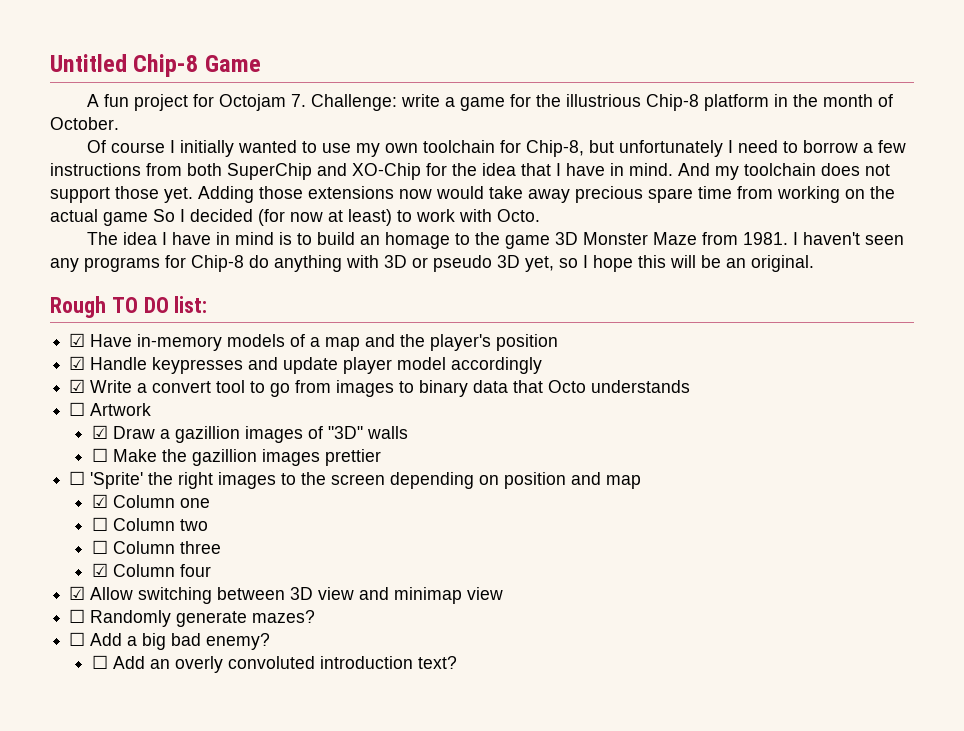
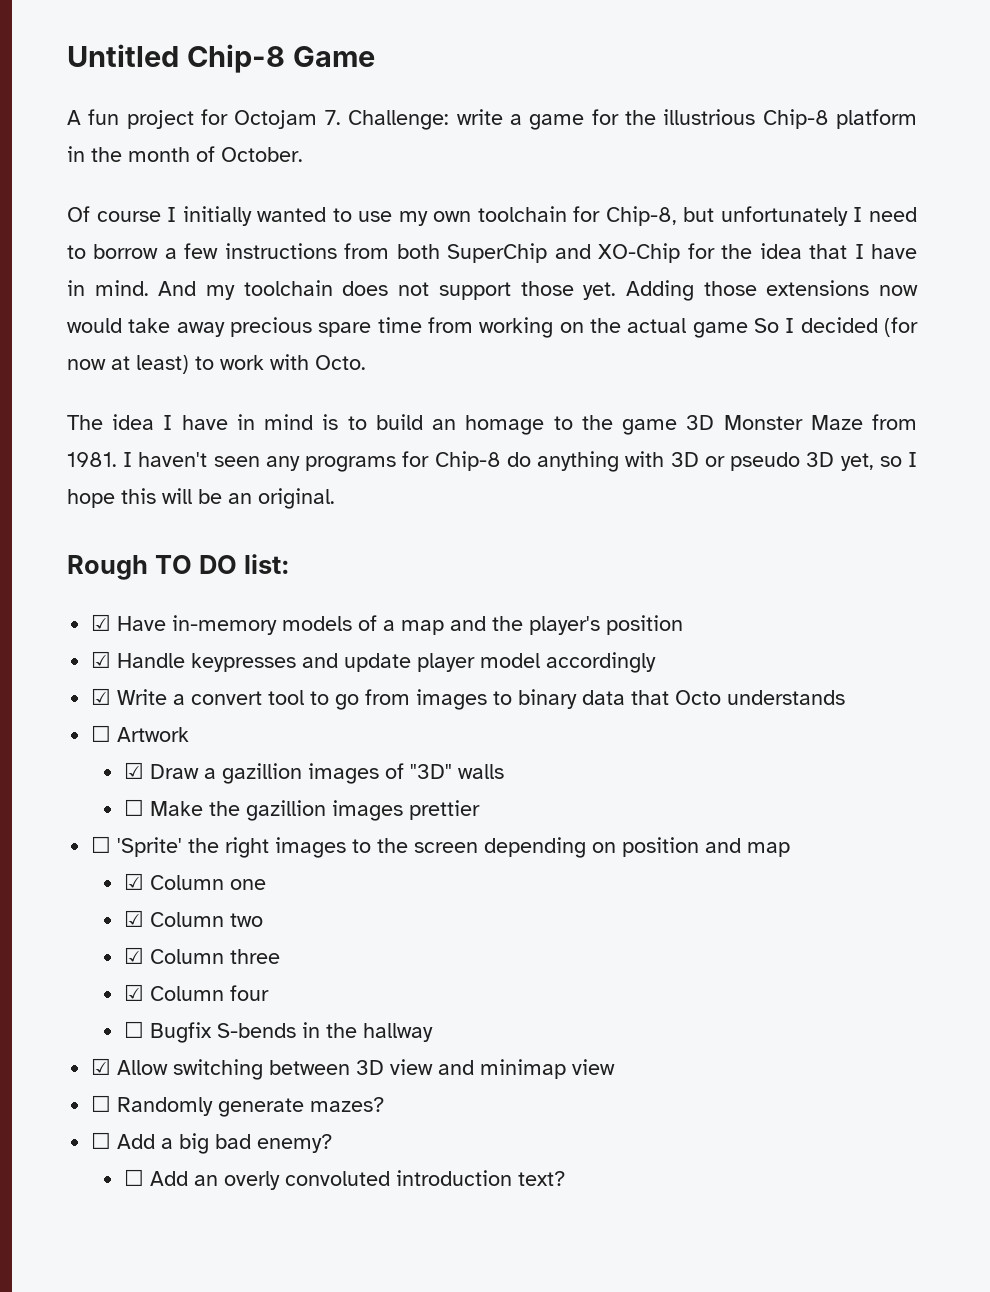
- ☐ Column two
+ ☑ Column two
- ☐ Column three
+ ☑ Column three
+ ☐ Bugfix S-bends in the hallway

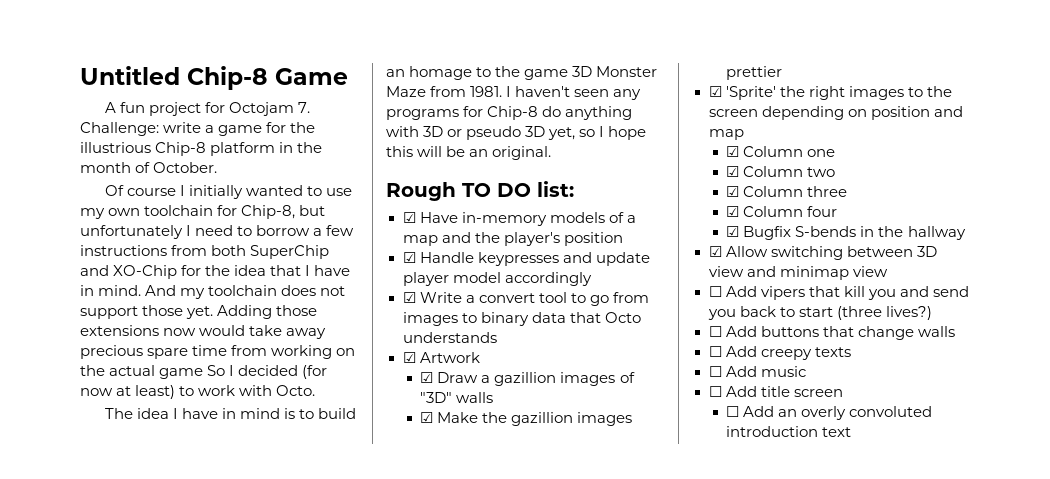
- ☐ Artwork
+ ☑ Artwork
- ☐ Make the gazillion images prettier
+ ☑ Make the gazillion images prettier
- ☐ 'Sprite' the right images to the screen depending on position and map
+ ☑ 'Sprite' the right images to the screen depending on position and map
- ☐ Bugfix S-bends in the hallway
+ ☑ Bugfix S-bends in the hallway
- ☐ Randomly generate mazes?
- ☐ Add a big bad enemy?
+ ☐ Add vipers that kill you and send you back to start (three lives?)
+ ☐ Add buttons that change walls
+ ☐ Add creepy texts
+ ☐ Add music
+ ☐ Add title screen
- ☐ Add an overly convoluted introduction text?
+ ☐ Add an overly convoluted introduction text

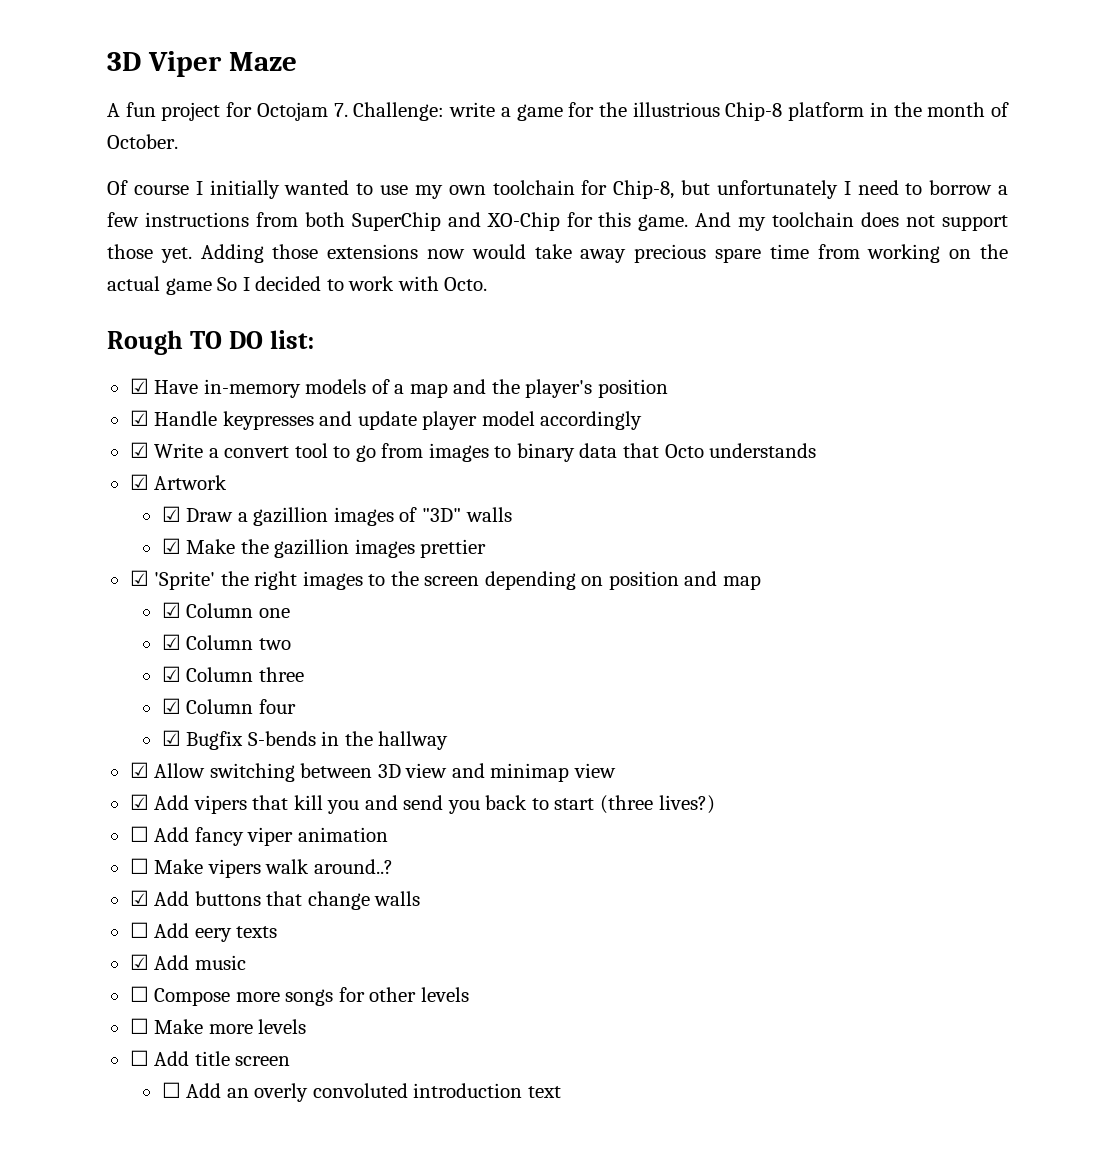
- Untitled Chip-8 Game
+ 3D Viper Maze
- Of course I initially wanted to use my own toolchain for Chip-8, but unfortunately I need to borrow a few instructions from both SuperChip and XO-Chip for the idea that I have in mind.
+ Of course I initially wanted to use my own toolchain for Chip-8, but unfortunately I need to borrow a few instructions from both SuperChip and XO-Chip for this game.
- Adding those extensions now would take away precious spare time from working on the actual game So I decided (for now at least) to work with Octo.
+ Adding those extensions now would take away precious spare time from working on the actual game So I decided to work with Octo.
- The idea I have in mind is to build an homage to the game 3D Monster Maze from 1981. I haven't seen any programs for Chip-8 do anything with 3D or pseudo 3D yet, so I hope this will be an original.
- ☐ Add vipers that kill you and send you back to start (three lives?)
+ ☑ Add vipers that kill you and send you back to start (three lives?)
- ☐ Add buttons that change walls
+ ☐ Add fancy viper animation
+ ☐ Make vipers walk around..?
+ ☑ Add buttons that change walls
- ☐ Add creepy texts
+ ☐ Add eery texts
- ☐ Add music
+ ☑ Add music
+ ☐ Compose more songs for other levels
+ ☐ Make more levels

